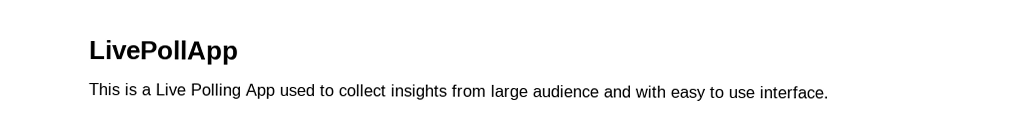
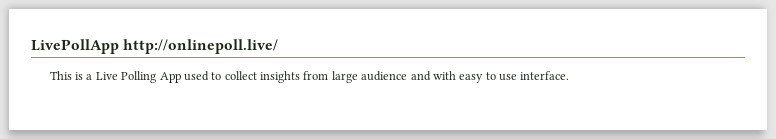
- LivePollApp
+ LivePollApp http://onlinepoll.live/

